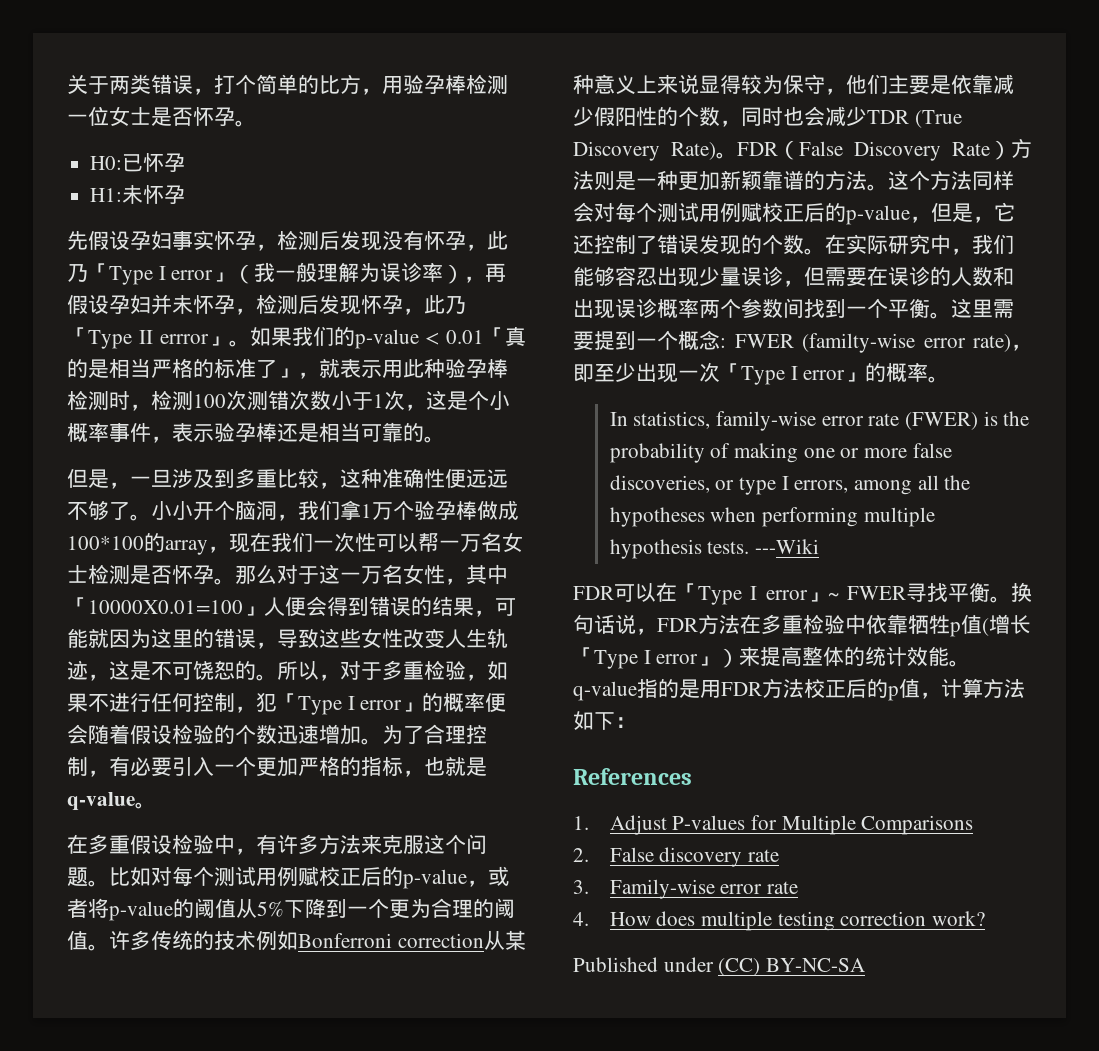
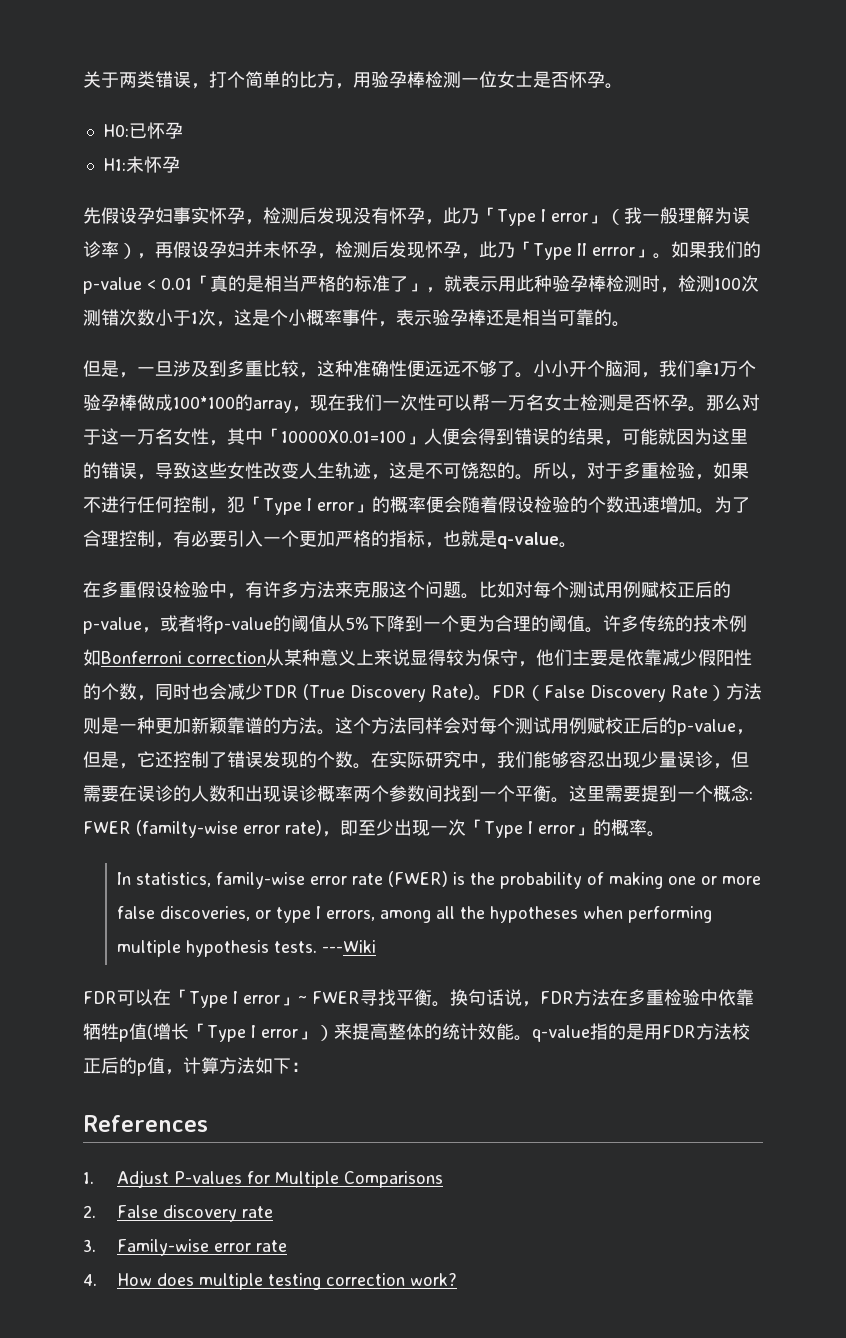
- Published under (CC) BY-NC-SA

